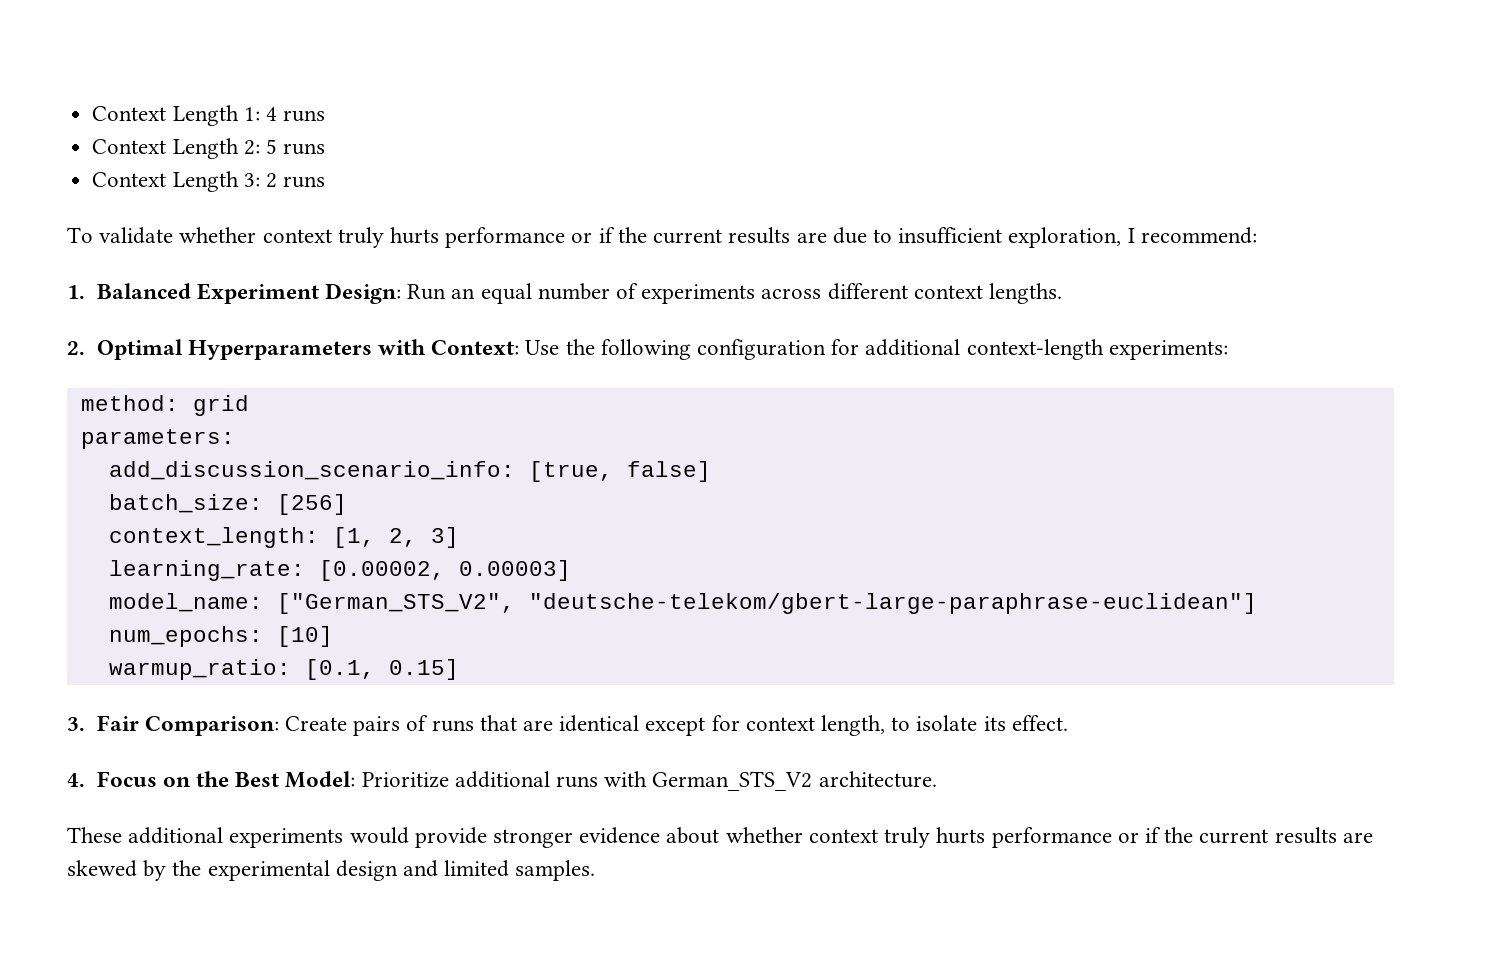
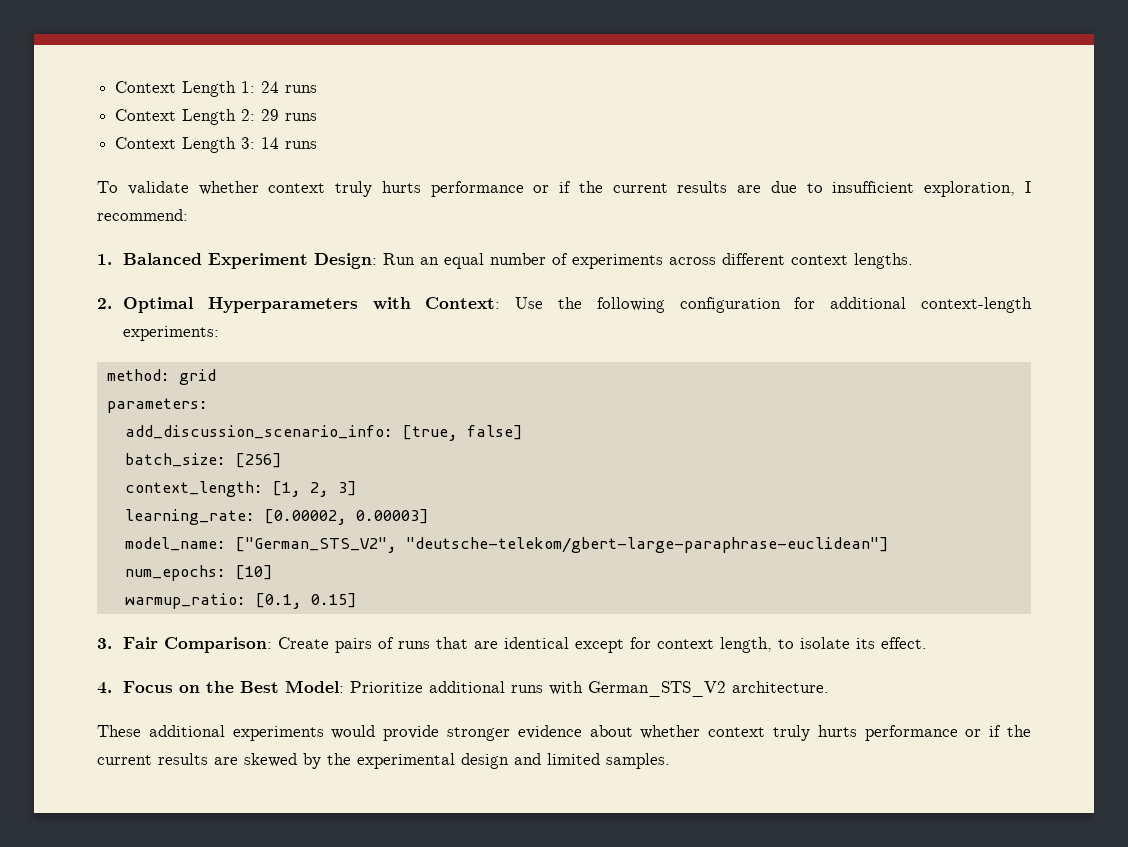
- Context Length 1: 4 runs
+ Context Length 1: 24 runs
- Context Length 2: 5 runs
+ Context Length 2: 29 runs
- Context Length 3: 2 runs
+ Context Length 3: 14 runs

